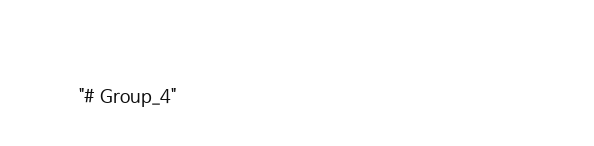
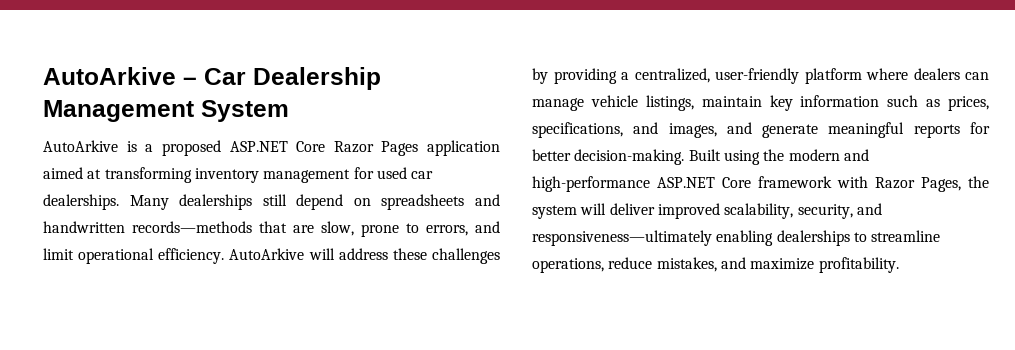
- "# Group_4"
+ AutoArkive – Car Dealership Management System
+ AutoArkive is a proposed ASP.NET Core Razor Pages application aimed at transforming inventory management for used car dealerships. Many dealerships still depend on spreadsheets and handwritten records—methods that are slow, prone to errors, and limit operational efficiency. AutoArkive will address these challenges by providing a centralized, user-friendly platform where dealers can manage vehicle listings, maintain key information such as prices, specifications, and images, and generate meaningful reports for better decision-making. Built using the modern and high-performance ASP.NET Core framework with Razor Pages, the system will deliver improved scalability, security, and responsiveness—ultimately enabling dealerships to streamline operations, reduce mistakes, and maximize profitability.

